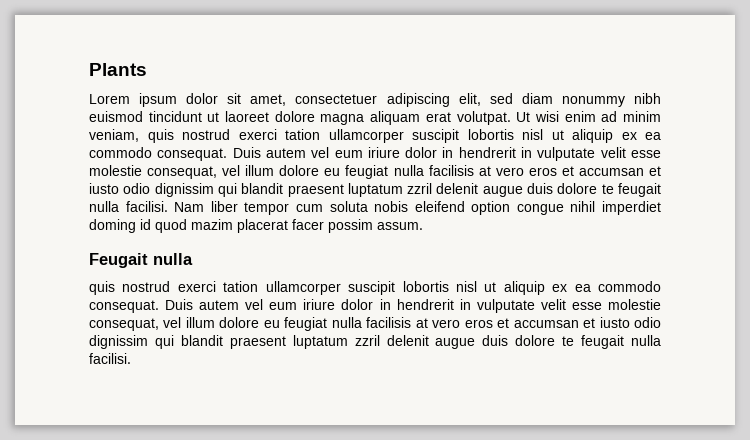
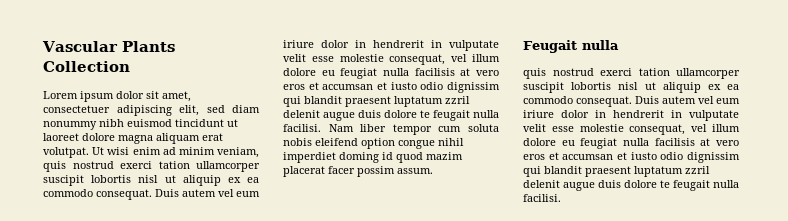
- Plants
+ Vascular Plants Collection

